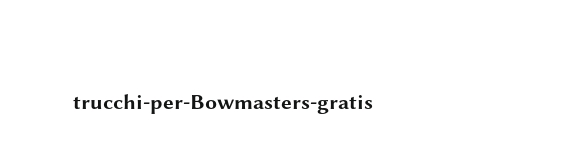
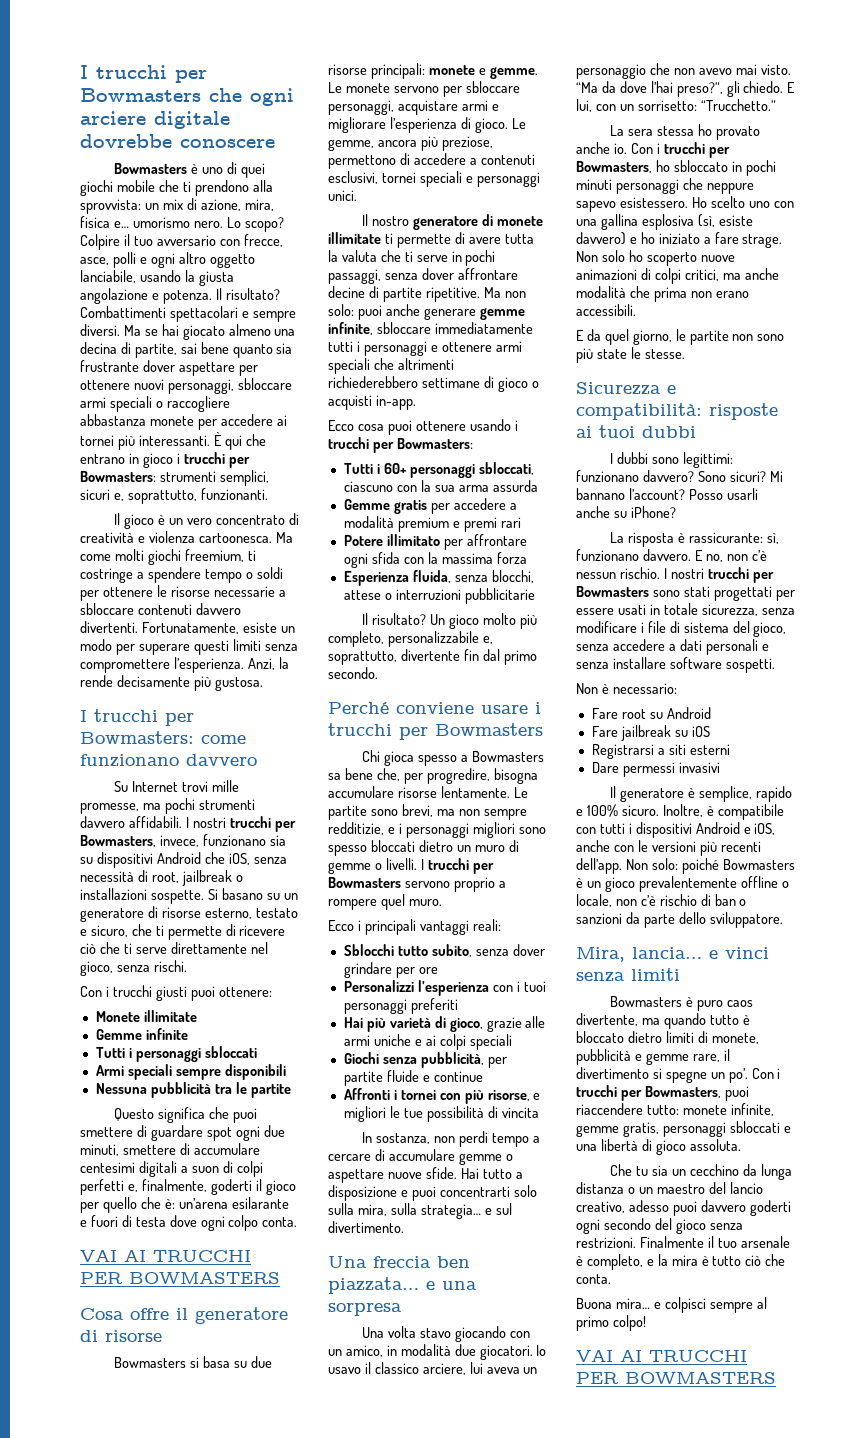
- trucchi-per-Bowmasters-gratis
+ I trucchi per Bowmasters che ogni arciere digitale dovrebbe conoscere
+ Bowmasters è uno di quei giochi mobile che ti prendono alla sprovvista: un mix di azione, mira, fisica e… umorismo nero. Lo scopo? Colpire il tuo avversario con frecce, asce, polli e ogni altro oggetto lanciabile, usando la giusta angolazione e potenza. Il risultato? Combattimenti spettacolari e sempre diversi. Ma se hai giocato almeno una decina di partite, sai bene quanto sia frustrante dover aspettare per ottenere nuovi personaggi, sbloccare armi speciali o raccogliere abbastanza monete per accedere ai tornei più interessanti. È qui che entrano in gioco i trucchi per Bowmasters: strumenti semplici, sicuri e, soprattutto, funzionanti.
+ Il gioco è un vero concentrato di creatività e violenza cartoonesca. Ma come molti giochi freemium, ti costringe a spendere tempo o soldi per ottenere le risorse necessarie a sbloccare contenuti davvero divertenti. Fortunatamente, esiste un modo per superare questi limiti senza compromettere l’esperienza. Anzi, la rende decisamente più gustosa.
+ I trucchi per Bowmasters: come funzionano davvero
+ Su Internet trovi mille promesse, ma pochi strumenti davvero affidabili. I nostri trucchi per Bowmasters, invece, funzionano sia su dispositivi Android che iOS, senza necessità di root, jailbreak o installazioni sospette. Si basano su un generatore di risorse esterno, testato e sicuro, che ti permette di ricevere ciò che ti serve direttamente nel gioco, senza rischi.
+ Con i trucchi giusti puoi ottenere:
+ Monete illimitate
+ Gemme infinite
+ Tutti i personaggi sbloccati
+ Armi speciali sempre disponibili
+ Nessuna pubblicità tra le partite
+ Questo significa che puoi smettere di guardare spot ogni due minuti, smettere di accumulare centesimi digitali a suon di colpi perfetti e, finalmente, goderti il gioco per quello che è: un’arena esilarante e fuori di testa dove ogni colpo conta.
+ VAI AI TRUCCHI PER BOWMASTERS
+ Cosa offre il generatore di risorse
+ Bowmasters si basa su due risorse principali: monete e gemme. Le monete servono per sbloccare personaggi, acquistare armi e migliorare l’esperienza di gioco. Le gemme, ancora più preziose, permettono di accedere a contenuti esclusivi, tornei speciali e personaggi unici.
+ Il nostro generatore di monete illimitate ti permette di avere tutta la valuta che ti serve in pochi passaggi, senza dover affrontare decine di partite ripetitive. Ma non solo: puoi anche generare gemme infinite, sbloccare immediatamente tutti i personaggi e ottenere armi speciali che altrimenti richiederebbero settimane di gioco o acquisti in-app.
+ Ecco cosa puoi ottenere usando i trucchi per Bowmasters:
+ Tutti i 60+ personaggi sbloccati, ciascuno con la sua arma assurda
+ Gemme gratis per accedere a modalità premium e premi rari
+ Potere illimitato per affrontare ogni sfida con la massima forza
+ Esperienza fluida, senza blocchi, attese o interruzioni pubblicitarie
+ Il risultato? Un gioco molto più completo, personalizzabile e, soprattutto, divertente fin dal primo secondo.
+ Perché conviene usare i trucchi per Bowmasters
+ Chi gioca spesso a Bowmasters sa bene che, per progredire, bisogna accumulare risorse lentamente. Le partite sono brevi, ma non sempre redditizie, e i personaggi migliori sono spesso bloccati dietro un muro di gemme o livelli. I trucchi per Bowmasters servono proprio a rompere quel muro.
+ Ecco i principali vantaggi reali:
+ Sblocchi tutto subito, senza dover grindare per ore
+ Personalizzi l’esperienza con i tuoi personaggi preferiti
+ Hai più varietà di gioco, grazie alle armi uniche e ai colpi speciali
+ Giochi senza pubblicità, per partite fluide e continue
+ Affronti i tornei con più risorse, e migliori le tue possibilità di vincita
+ In sostanza, non perdi tempo a cercare di accumulare gemme o aspettare nuove sfide. Hai tutto a disposizione e puoi concentrarti solo sulla mira, sulla strategia… e sul divertimento.
+ Una freccia ben piazzata… e una sorpresa
+ Una volta stavo giocando con un amico, in modalità due giocatori. Io usavo il classico arciere, lui aveva un personaggio che non avevo mai visto. “Ma da dove l’hai preso?”, gli chiedo. E lui, con un sorrisetto: “Trucchetto.”
+ La sera stessa ho provato anche io. Con i trucchi per Bowmasters, ho sbloccato in pochi minuti personaggi che neppure sapevo esistessero. Ho scelto uno con una gallina esplosiva (sì, esiste davvero) e ho iniziato a fare strage. Non solo ho scoperto nuove animazioni di colpi critici, ma anche modalità che prima non erano accessibili.
+ E da quel giorno, le partite non sono più state le stesse.
+ Sicurezza e compatibilità: risposte ai tuoi dubbi
+ I dubbi sono legittimi: funzionano davvero? Sono sicuri? Mi bannano l’account? Posso usarli anche su iPhone?
+ La risposta è rassicurante: sì, funzionano davvero. E no, non c’è nessun rischio. I nostri trucchi per Bowmasters sono stati progettati per essere usati in totale sicurezza, senza modificare i file di sistema del gioco, senza accedere a dati personali e senza installare software sospetti.
+ Non è necessario:
+ Fare root su Android
+ Fare jailbreak su iOS
+ Registrarsi a siti esterni
+ Dare permessi invasivi
+ Il generatore è semplice, rapido e 100% sicuro. Inoltre, è compatibile con tutti i dispositivi Android e iOS, anche con le versioni più recenti dell’app. Non solo: poiché Bowmasters è un gioco prevalentemente offline o locale, non c’è rischio di ban o sanzioni da parte dello sviluppatore.
+ Mira, lancia… e vinci senza limiti
+ Bowmasters è puro caos divertente, ma quando tutto è bloccato dietro limiti di monete, pubblicità e gemme rare, il divertimento si spegne un po’. Con i trucchi per Bowmasters, puoi riaccendere tutto: monete infinite, gemme gratis, personaggi sbloccati e una libertà di gioco assoluta.
+ Che tu sia un cecchino da lunga distanza o un maestro del lancio creativo, adesso puoi davvero goderti ogni secondo del gioco senza restrizioni. Finalmente il tuo arsenale è completo, e la mira è tutto ciò che conta.
+ Buona mira… e colpisci sempre al primo colpo!
+ VAI AI TRUCCHI PER BOWMASTERS

